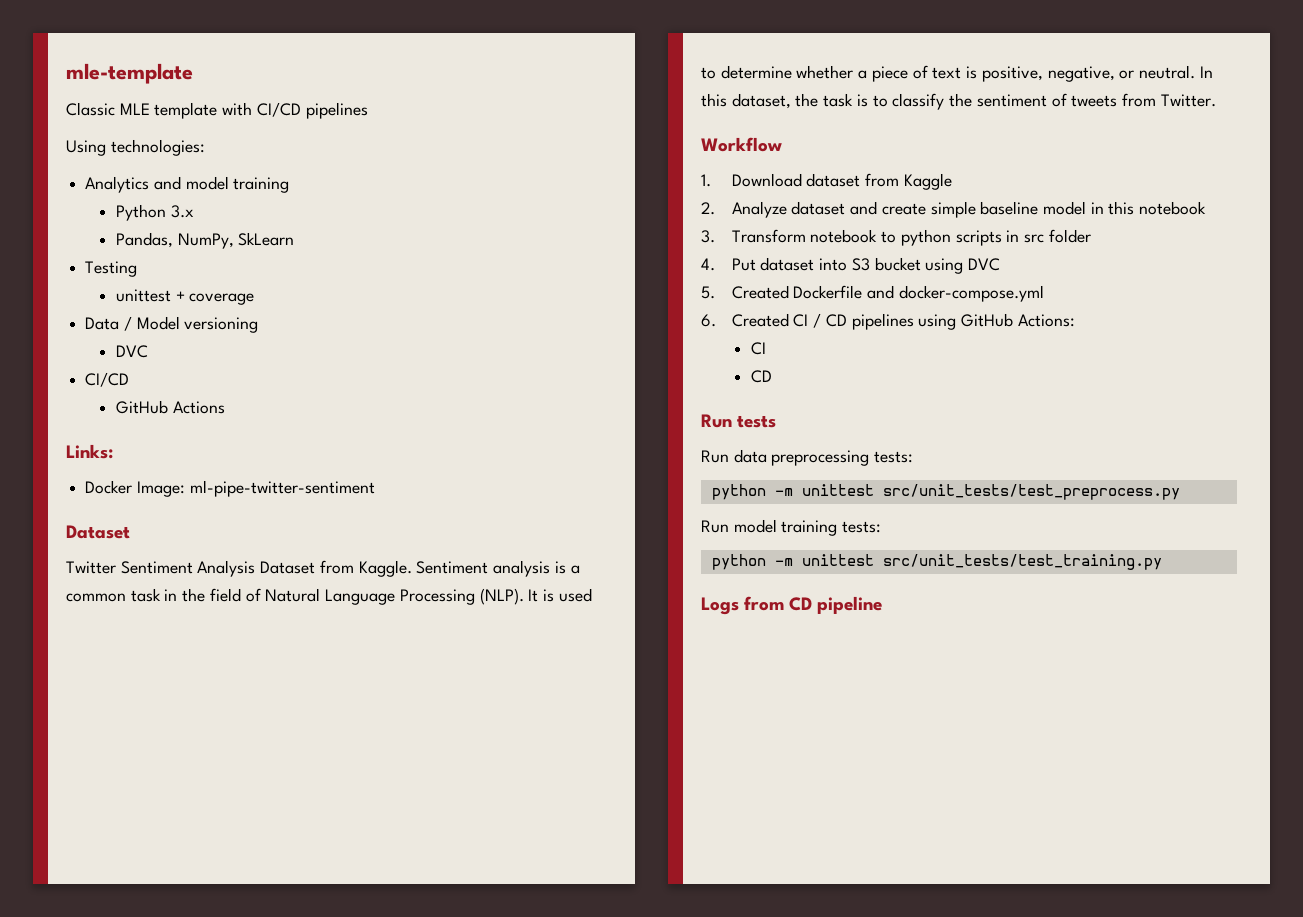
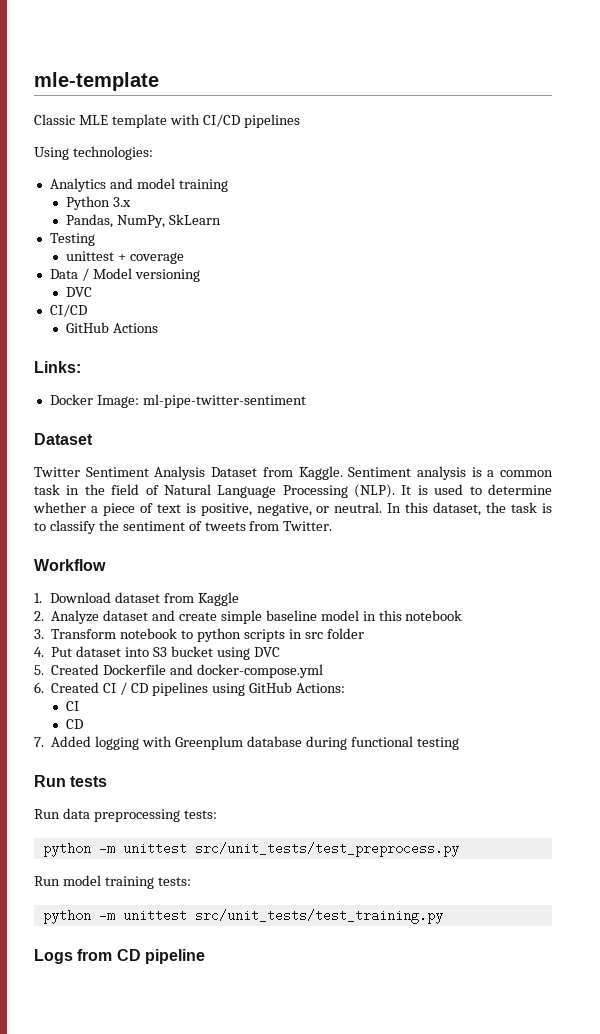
+ 7. Added logging with Greenplum database during functional testing

